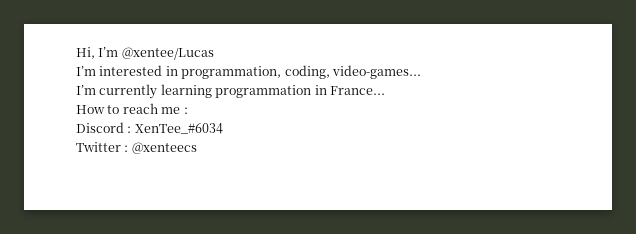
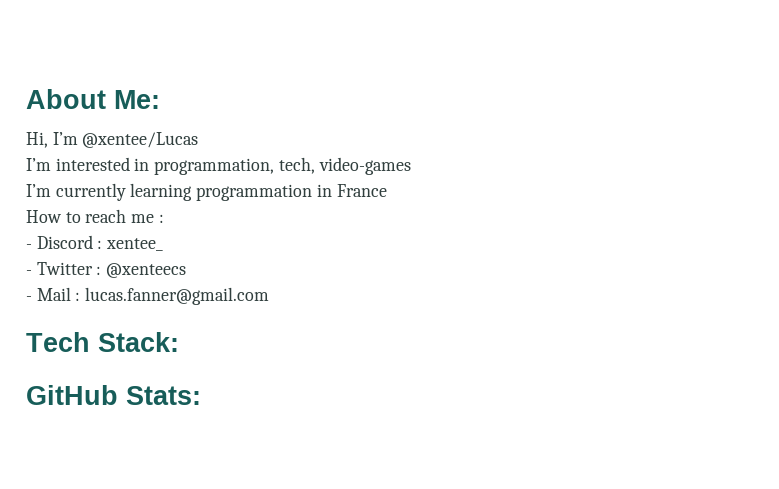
+ About Me:
- I’m interested in programmation, coding, video-games...
+ I’m interested in programmation, tech, video-games
- I’m currently learning programmation in France...
+ I’m currently learning programmation in France
- Discord : XenTee_#6034
- Twitter : @xenteecs
+ - Discord : xentee_
+ - Twitter : @xenteecs
+ - Mail : lucas.fanner@gmail.com
+ Tech Stack:
+ GitHub Stats:

